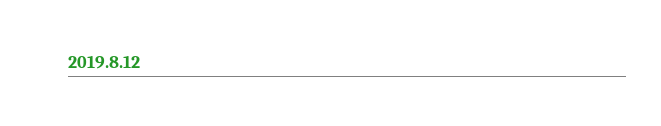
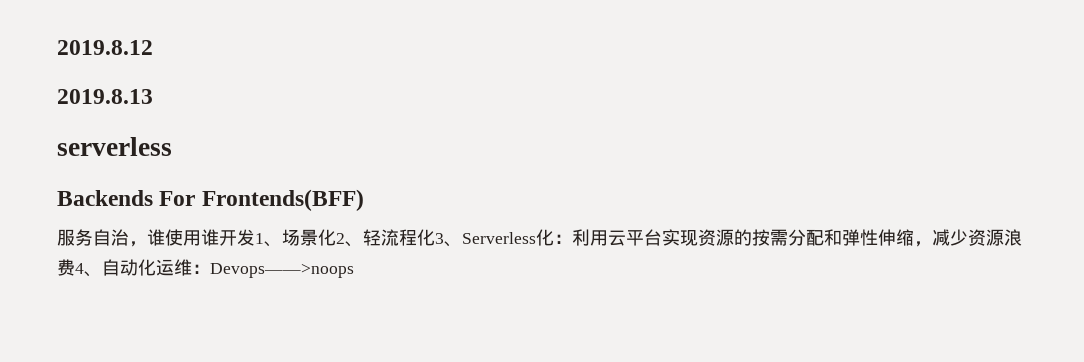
+ 2019.8.13
+ serverless
+ Backends For Frontends(BFF)
+ 服务自治，谁使用谁开发1、场景化2、轻流程化3、Serverless化：利用云平台实现资源的按需分配和弹性伸缩，减少资源浪费4、自动化运维：Devops——>noops

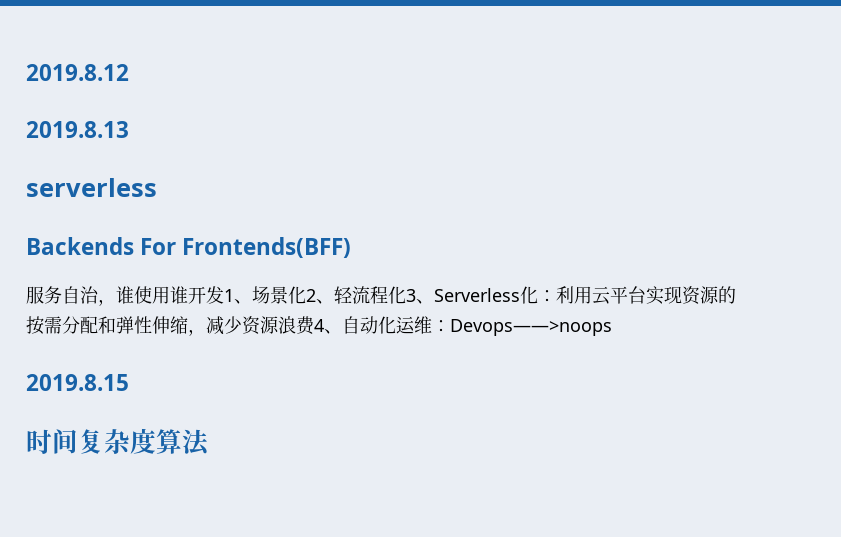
+ 2019.8.15
+ 时间复杂度算法

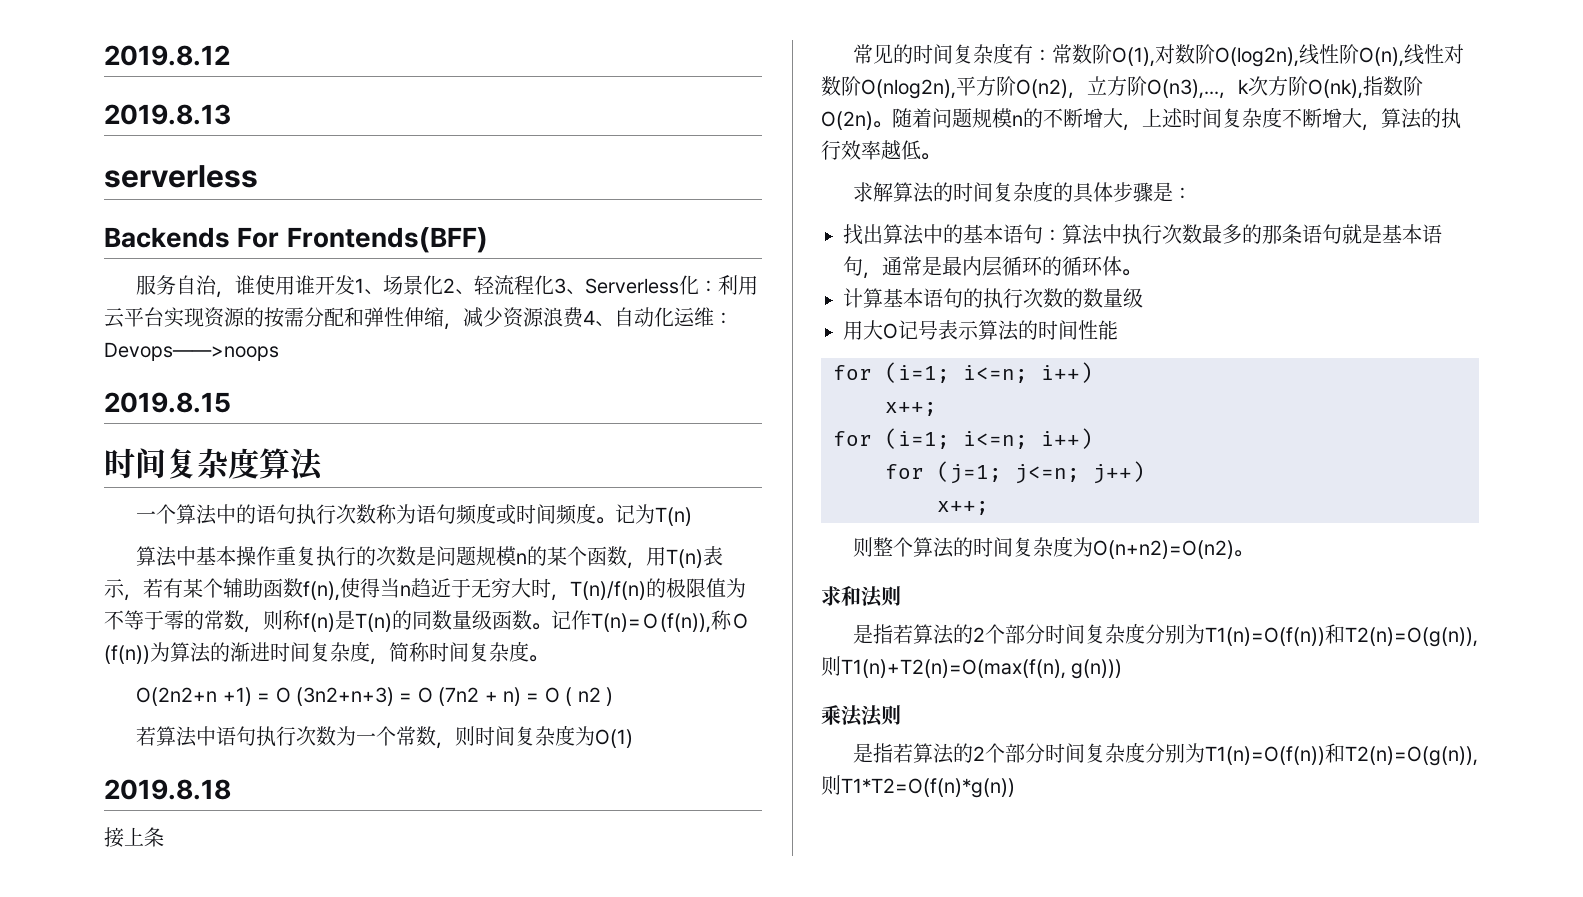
+ 一个算法中的语句执行次数称为语句频度或时间频度。记为T(n)
+ 算法中基本操作重复执行的次数是问题规模n的某个函数，用T(n)表示，若有某个辅助函数f(n),使得当n趋近于无穷大时，T(n)/f(n)的极限值为不等于零的常数，则称f(n)是T(n)的同数量级函数。记作T(n)=Ｏ(f(n)),称Ｏ(f(n))为算法的渐进时间复杂度，简称时间复杂度。
+ O(2n2+n +1) = O (3n2+n+3) = O (7n2 + n) = O ( n2 )
+ 若算法中语句执行次数为一个常数，则时间复杂度为O(1)
+ 2019.8.18
+ 接上条
+ 常见的时间复杂度有：常数阶O(1),对数阶O(log2n),线性阶O(n),线性对数阶O(nlog2n),平方阶O(n2)，立方阶O(n3),...，k次方阶O(nk),指数阶O(2n)。随着问题规模n的不断增大，上述时间复杂度不断增大，算法的执行效率越低。
+ 求解算法的时间复杂度的具体步骤是：
+ 找出算法中的基本语句：算法中执行次数最多的那条语句就是基本语句，通常是最内层循环的循环体。
+ 计算基本语句的执行次数的数量级
+ 用大Ο记号表示算法的时间性能
+ for (i=1; i<=n; i++)
+ x++;
+ for (i=1; i<=n; i++)
+ for (j=1; j<=n; j++)
+ x++;
+ 则整个算法的时间复杂度为Ο(n+n2)=Ο(n2)。
+ 求和法则
+ 是指若算法的2个部分时间复杂度分别为T1(n)=O(f(n))和T2(n)=O(g(n)),则T1(n)+T2(n)=O(max(f(n), g(n)))
+ 乘法法则
+ 是指若算法的2个部分时间复杂度分别为T1(n)=O(f(n))和T2(n)=O(g(n)),则T1*T2=O(f(n)*g(n))

